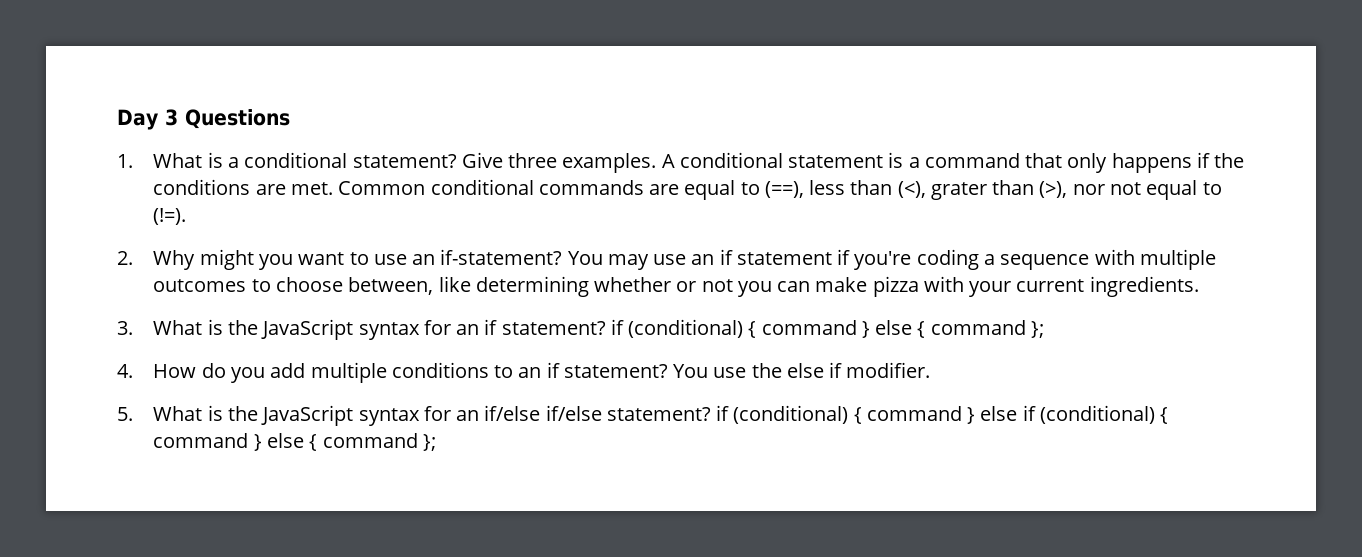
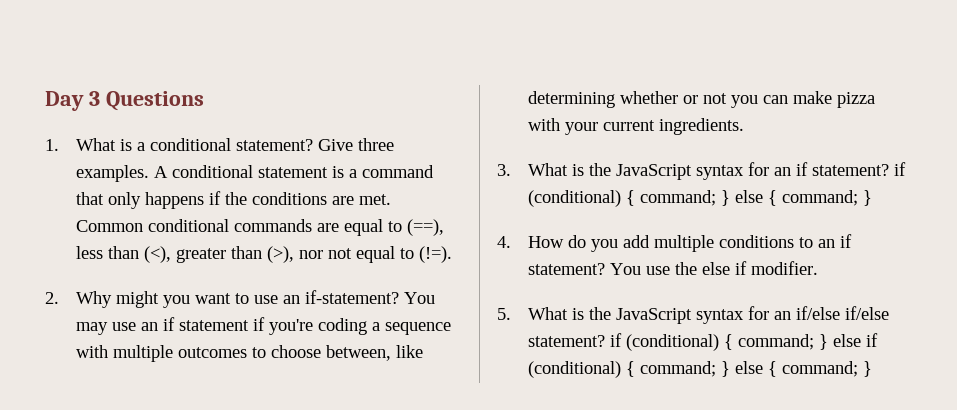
- Common conditional commands are equal to (==), less than (<), grater than (>), nor not equal to (!=).
+ Common conditional commands are equal to (==), less than (<), greater than (>), nor not equal to (!=).
- 3. What is the JavaScript syntax for an if statement? if (conditional) { command } else { command };
+ 3. What is the JavaScript syntax for an if statement? if (conditional) { command; } else { command; }
- 5. What is the JavaScript syntax for an if/else if/else statement? if (conditional) { command } else if (conditional) { command } else { command };
+ 5. What is the JavaScript syntax for an if/else if/else statement? if (conditional) { command; } else if (conditional) { command; } else { command; }

